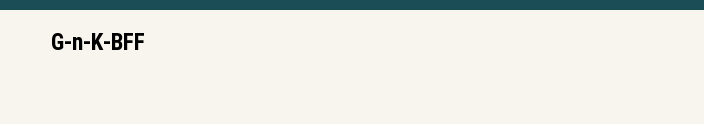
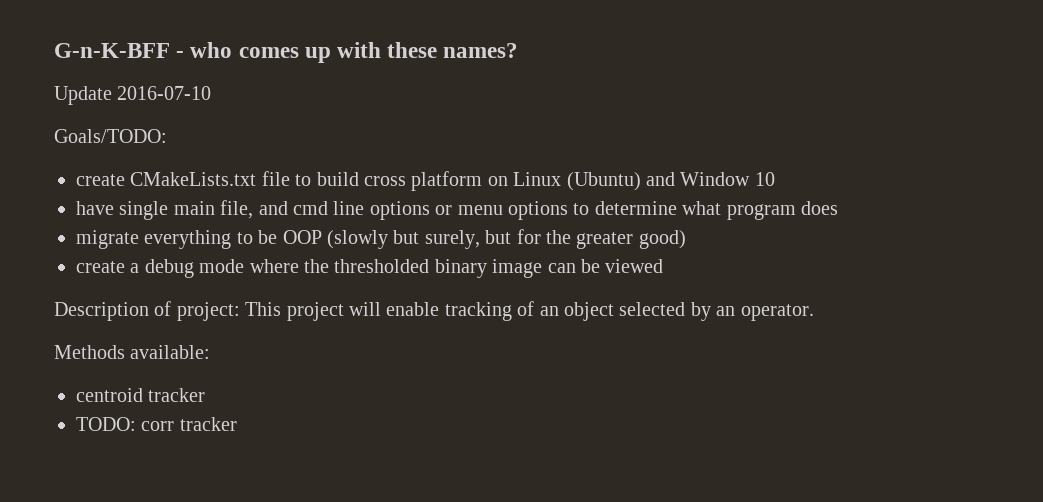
- G-n-K-BFF
+ G-n-K-BFF - who comes up with these names?
+ Update 2016-07-10
+ Goals/TODO:
+ create CMakeLists.txt file to build cross platform on Linux (Ubuntu) and Window 10
+ have single main file, and cmd line options or menu options to determine what program does
+ migrate everything to be OOP (slowly but surely, but for the greater good)
+ create a debug mode where the thresholded binary image can be viewed
+ Description of project: This project will enable tracking of an object selected by an operator.
+ Methods available:
+ centroid tracker
+ TODO: corr tracker

